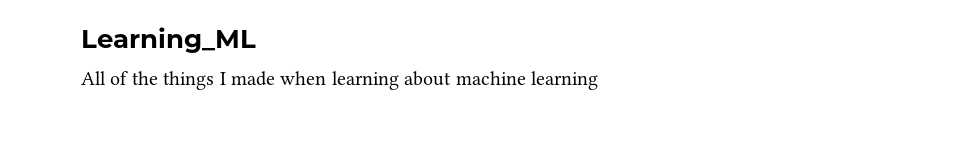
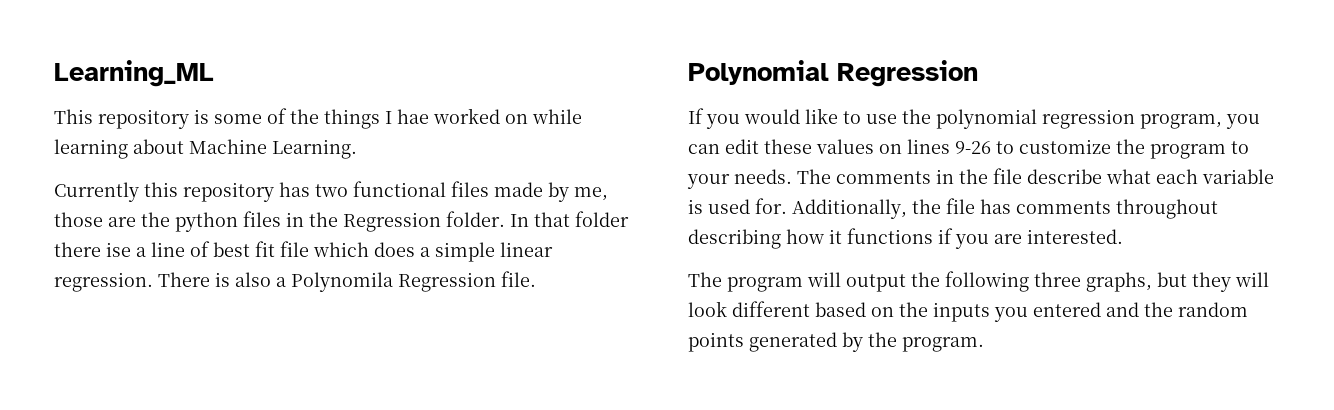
- All of the things I made when learning about machine learning
+ This repository is some of the things I hae worked on while learning about Machine Learning.
+ Currently this repository has two functional files made by me, those are the python files in the Regression folder. In that folder there ise a line of best fit file which does a simple linear regression. There is also a Polynomila Regression file.
+ Polynomial Regression
+ If you would like to use the polynomial regression program, you can edit these values on lines 9-26 to customize the program to your needs. The comments in the file describe what each variable is used for. Additionally, the file has comments throughout describing how it functions if you are interested.
+ The program will output the following three graphs, but they will look different based on the inputs you entered and the random points generated by the program.

